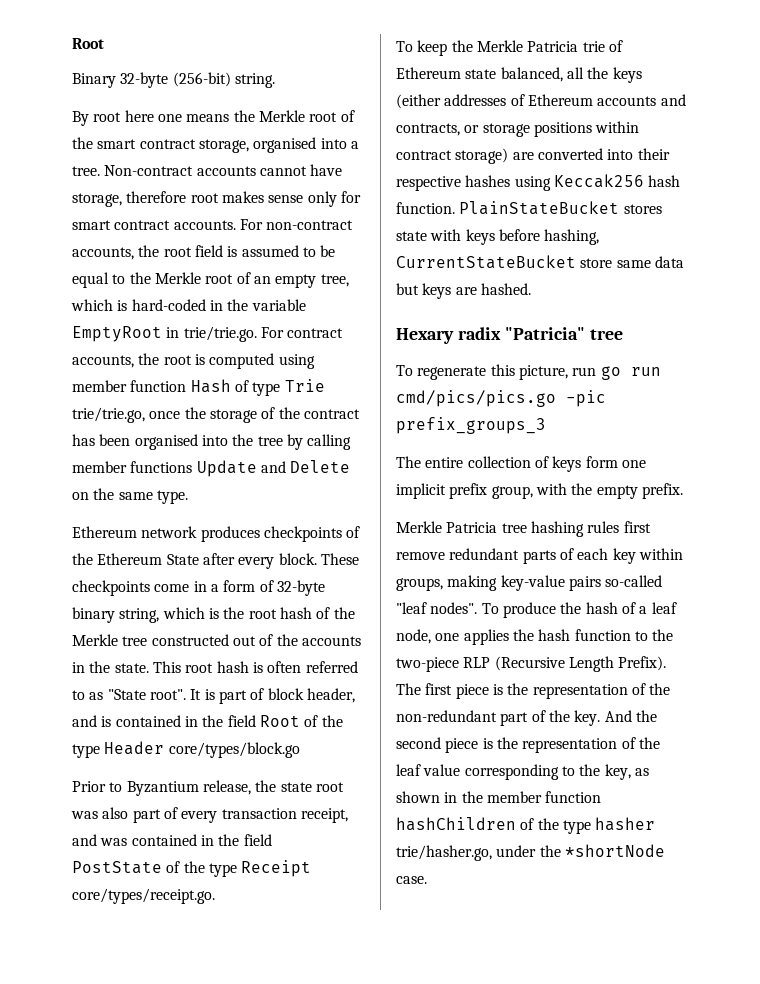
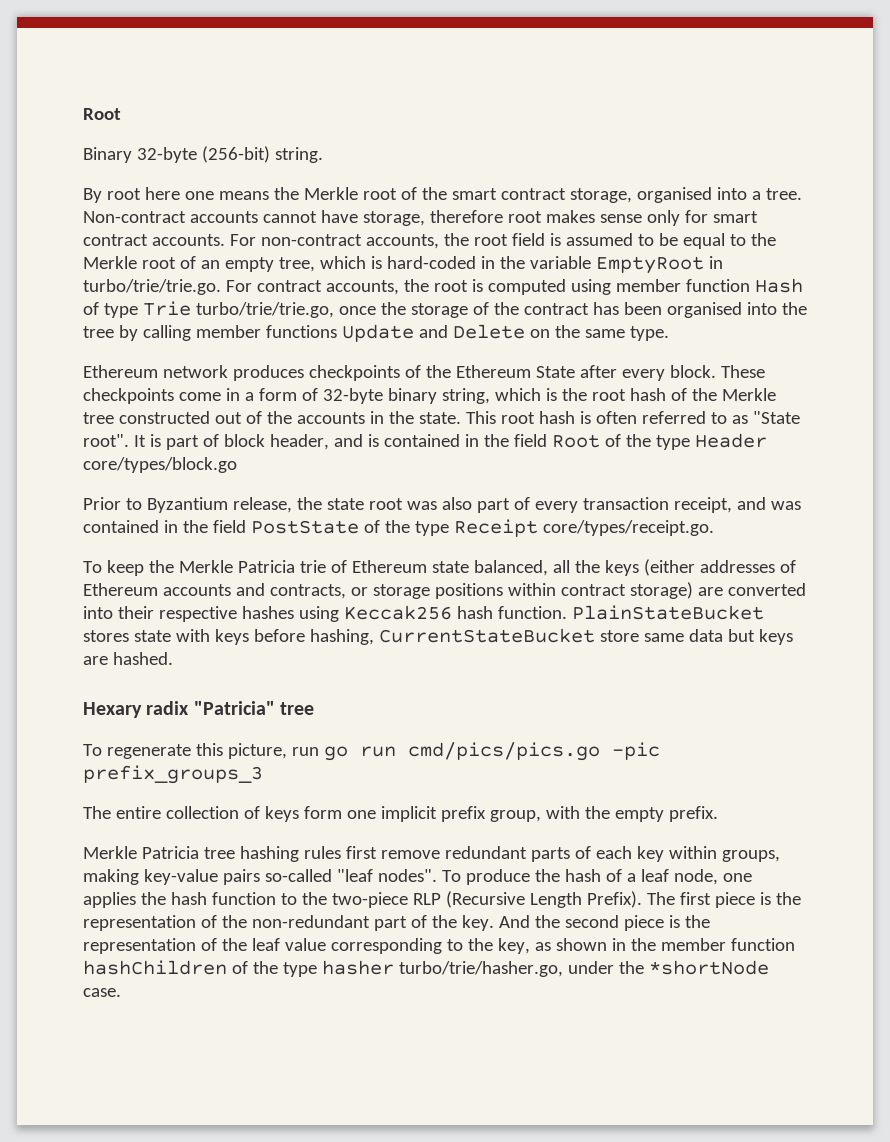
- For non-contract accounts, the root field is assumed to be equal to the Merkle root of an empty tree, which is hard-coded in the variable EmptyRoot in trie/trie.go. For contract accounts, the root is computed using member function Hash of type Trie trie/trie.go, once the storage of the contract has been organised into the tree by calling member functions Update and Delete on the same type.
+ For non-contract accounts, the root field is assumed to be equal to the Merkle root of an empty tree, which is hard-coded in the variable EmptyRoot in turbo/trie/trie.go. For contract accounts, the root is computed using member function Hash of type Trie turbo/trie/trie.go, once the storage of the contract has been organised into the tree by calling member functions Update and Delete on the same type.
- And the second piece is the representation of the leaf value corresponding to the key, as shown in the member function hashChildren of the type hasher trie/hasher.go, under the *shortNode case.
+ And the second piece is the representation of the leaf value corresponding to the key, as shown in the member function hashChildren of the type hasher turbo/trie/hasher.go, under the *shortNode case.

